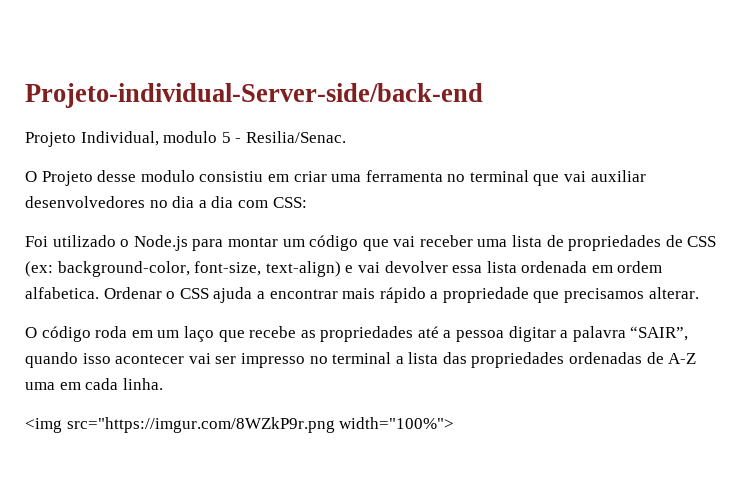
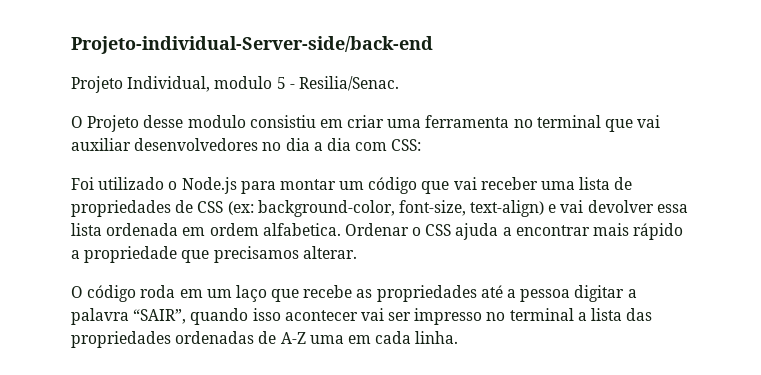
- <img src="https://imgur.com/8WZkP9r.png width="100%">

